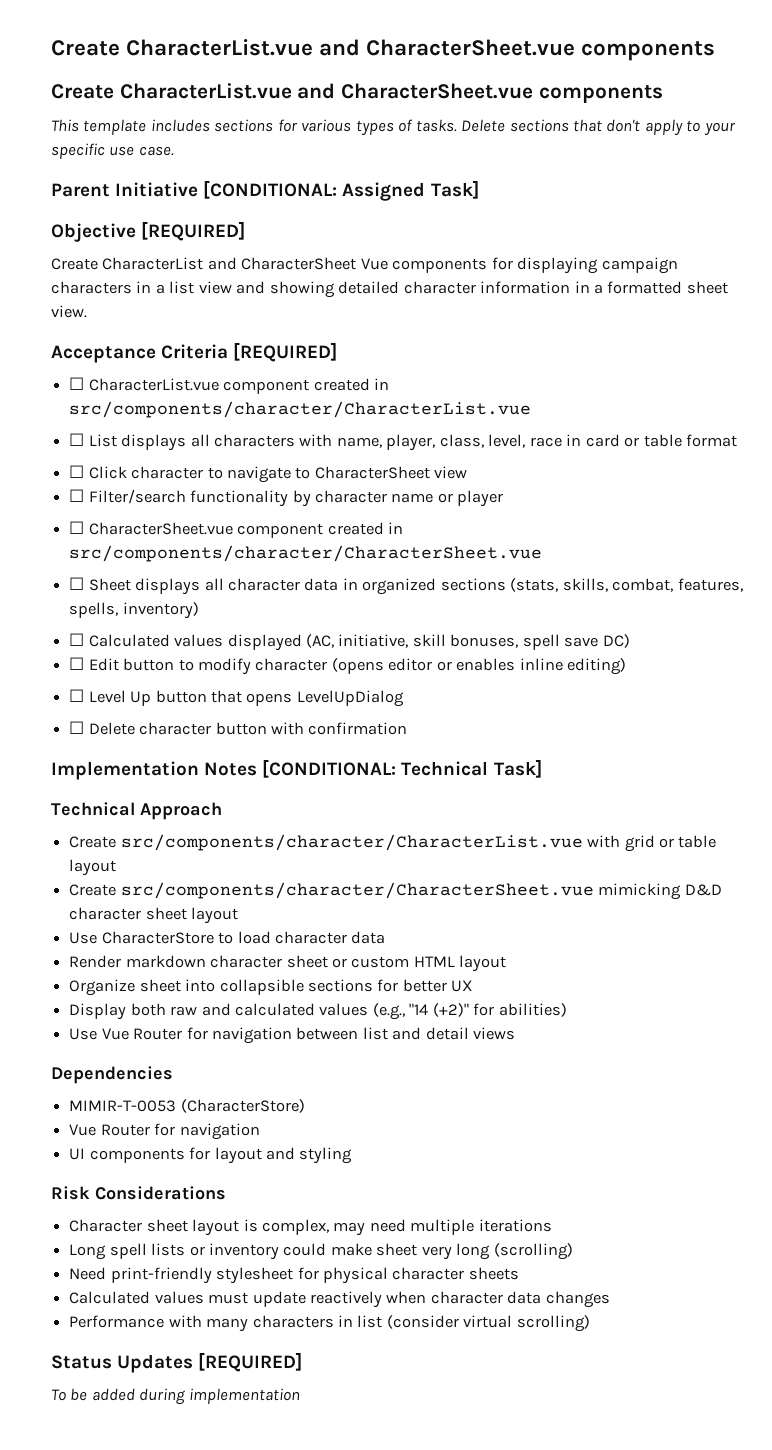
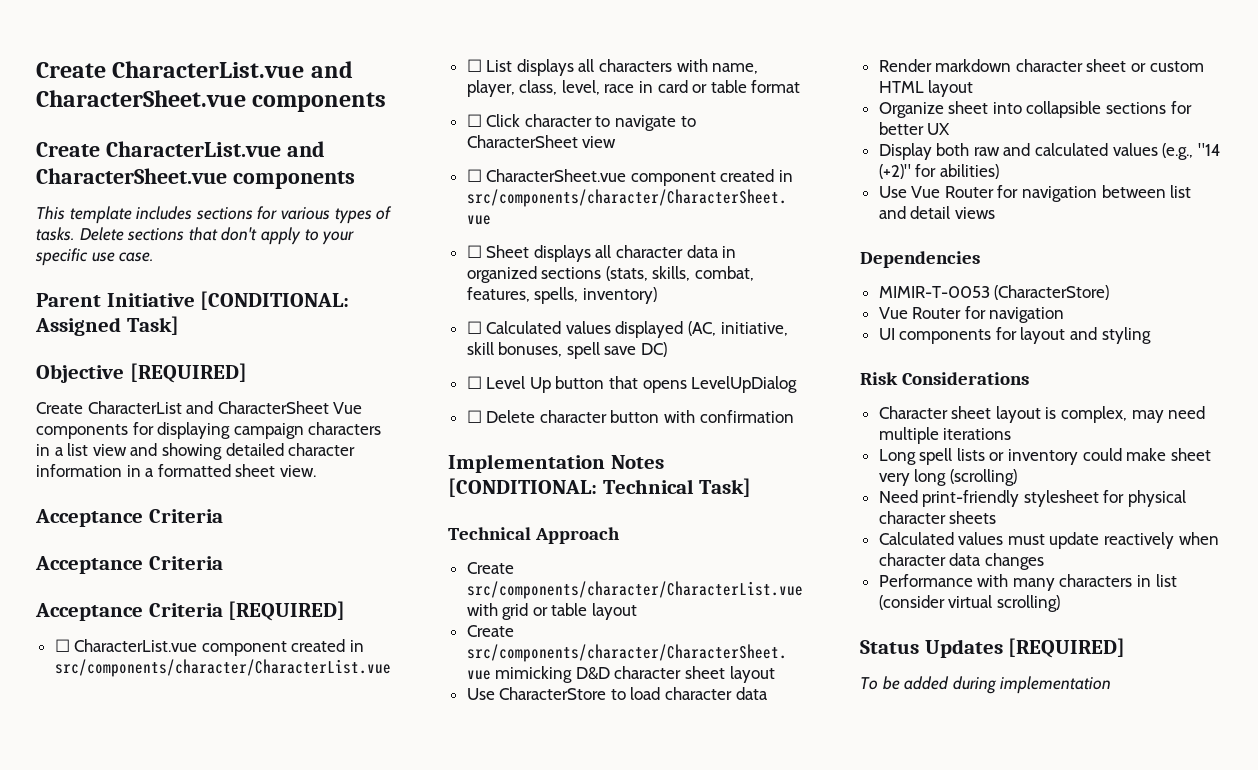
  Create CharacterList and CharacterSheet Vue components for displaying campaign characters in a list view and showing detailed character information in a formatted sheet view.
+ Acceptance Criteria
+ Acceptance Criteria
- ☐ Filter/search functionality by character name or player
- ☐ Edit button to modify character (opens editor or enables inline editing)

